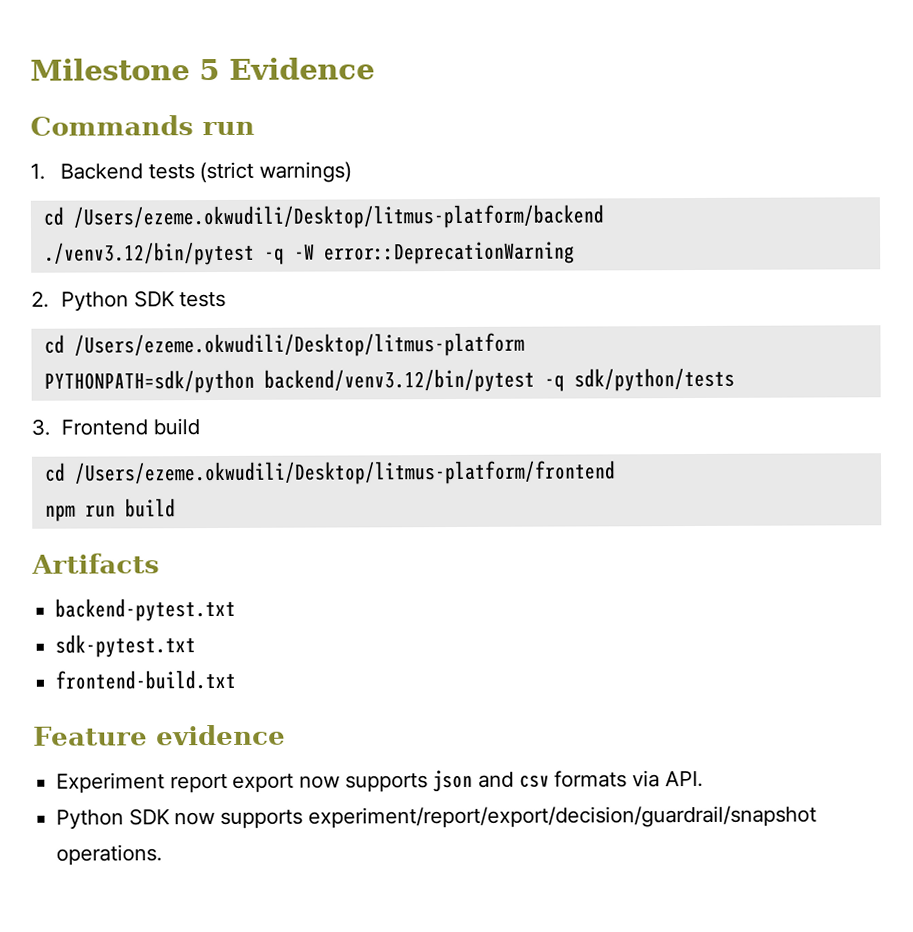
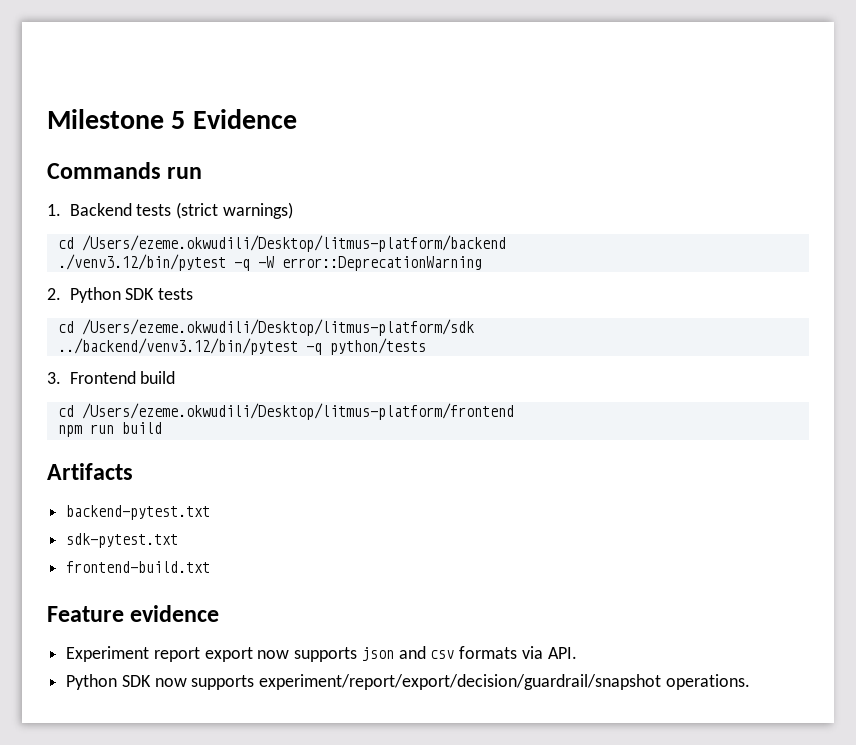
- cd /Users/ezeme.okwudili/Desktop/litmus-platform
- PYTHONPATH=sdk/python backend/venv3.12/bin/pytest -q sdk/python/tests
+ cd /Users/ezeme.okwudili/Desktop/litmus-platform/sdk
+ ../backend/venv3.12/bin/pytest -q python/tests

